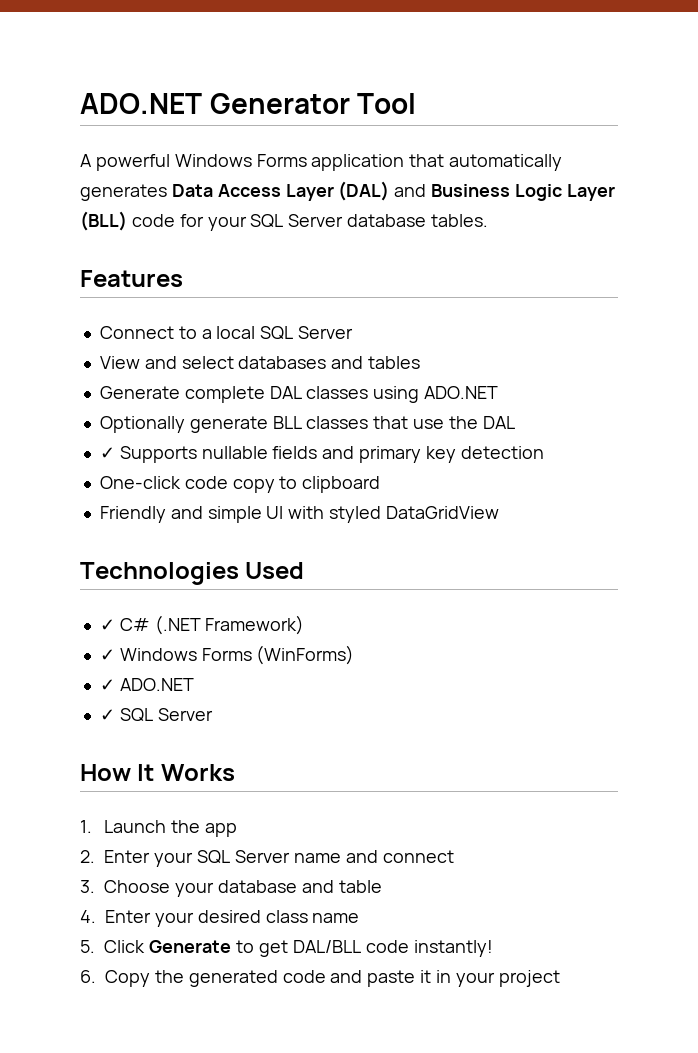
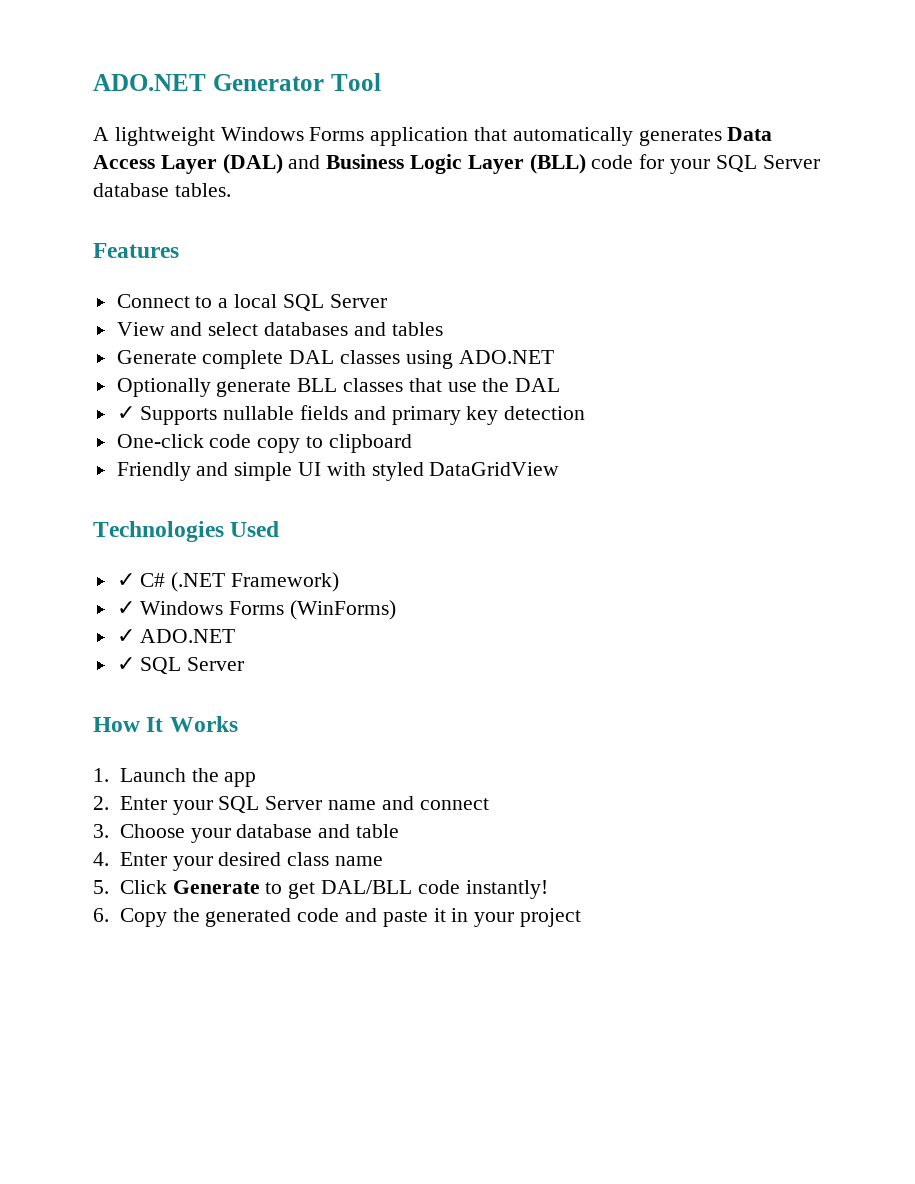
- A powerful Windows Forms application that automatically generates Data Access Layer (DAL) and Business Logic Layer (BLL) code for your SQL Server database tables.
+ A lightweight Windows Forms application that automatically generates Data Access Layer (DAL) and Business Logic Layer (BLL) code for your SQL Server database tables.

